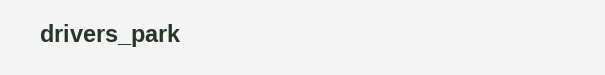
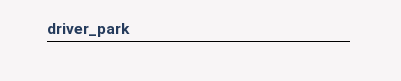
- drivers_park
+ driver_park

